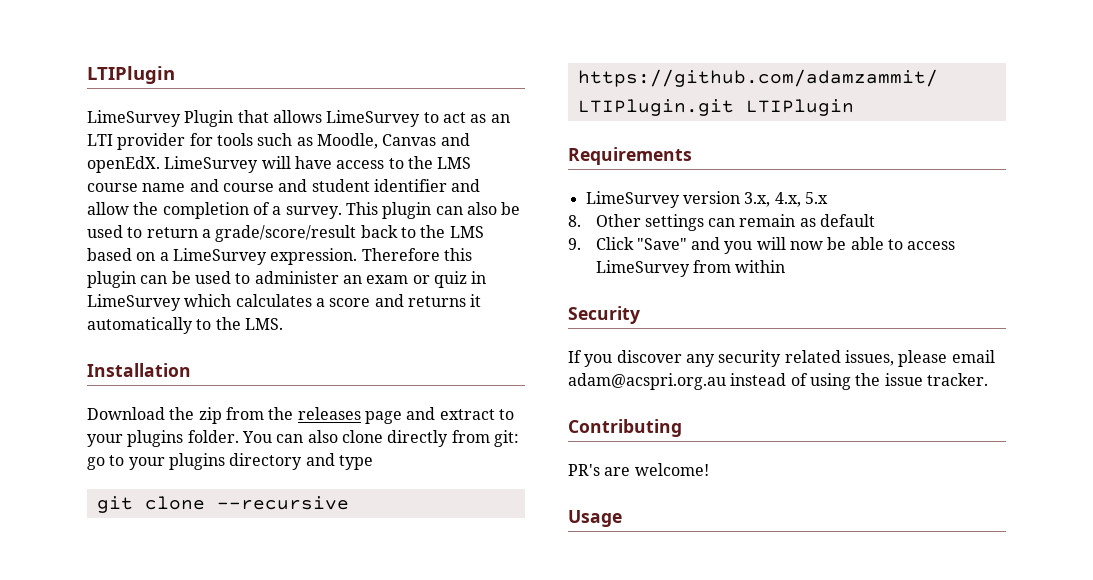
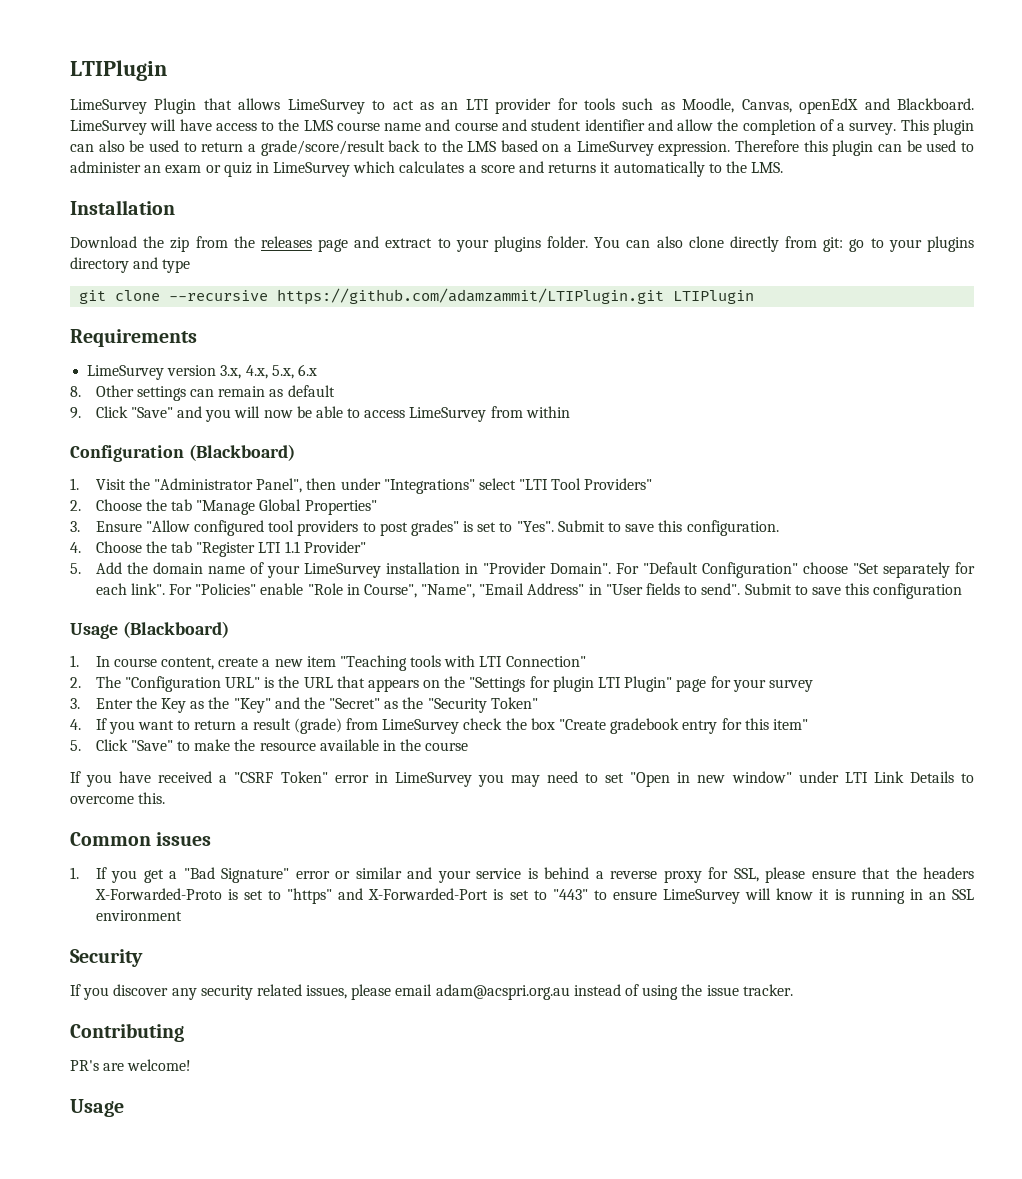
- LimeSurvey Plugin that allows LimeSurvey to act as an LTI provider for tools such as Moodle, Canvas and openEdX.
+ LimeSurvey Plugin that allows LimeSurvey to act as an LTI provider for tools such as Moodle, Canvas, openEdX and Blackboard.
- LimeSurvey version 3.x, 4.x, 5.x
+ LimeSurvey version 3.x, 4.x, 5.x, 6.x
+ Configuration (Blackboard)
+ 1. Visit the "Administrator Panel", then under "Integrations" select "LTI Tool Providers"
+ 2. Choose the tab "Manage Global Properties"
+ 3. Ensure "Allow configured tool providers to post grades" is set to "Yes". Submit to save this configuration.
+ 4. Choose the tab "Register LTI 1.1 Provider"
+ 5. Add the domain name of your LimeSurvey installation in "Provider Domain". For "Default Configuration" choose "Set separately for each link". For "Policies" enable "Role in Course", "Name", "Email Address" in "User fields to send". Submit to save this configuration
+ Usage (Blackboard)
+ 1. In course content, create a new item "Teaching tools with LTI Connection"
+ 2. The "Configuration URL" is the URL that appears on the "Settings for plugin LTI Plugin" page for your survey
+ 3. Enter the Key as the "Key" and the "Secret" as the "Security Token"
+ 4. If you want to return a result (grade) from LimeSurvey check the box "Create gradebook entry for this item"
+ 5. Click "Save" to make the resource available in the course
+ If you have received a "CSRF Token" error in LimeSurvey you may need to set "Open in new window" under LTI Link Details to overcome this.
+ Common issues
+ 1. If you get a "Bad Signature" error or similar and your service is behind a reverse proxy for SSL, please ensure that the headers X-Forwarded-Proto is set to "https" and X-Forwarded-Port is set to "443" to ensure LimeSurvey will know it is running in an SSL environment

